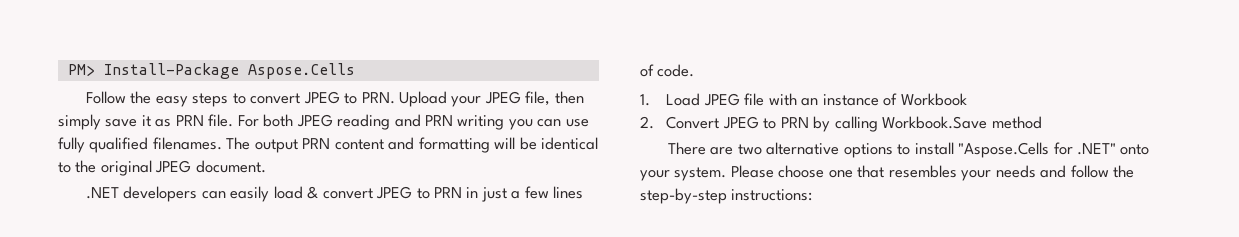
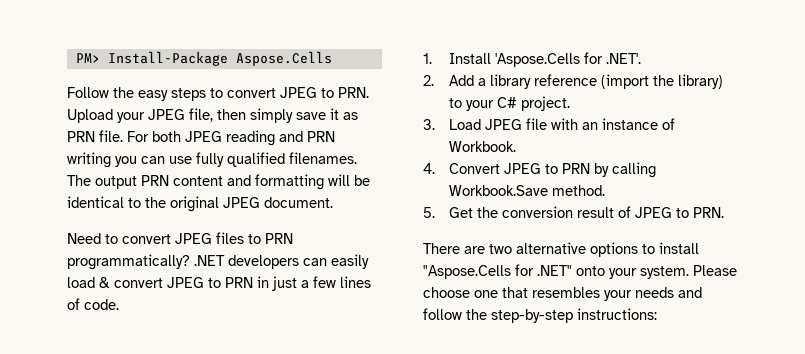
- .NET developers can easily load & convert JPEG to PRN in just a few lines of code.
+ Need to convert JPEG files to PRN programmatically? .NET developers can easily load & convert JPEG to PRN in just a few lines of code.
- 1. Load JPEG file with an instance of Workbook
- 2. Convert JPEG to PRN by calling Workbook.Save method
+ 1. Install 'Aspose.Cells for .NET'.
+ 2. Add a library reference (import the library) to your C# project.
+ 3. Load JPEG file with an instance of Workbook.
+ 4. Convert JPEG to PRN by calling Workbook.Save method.
+ 5. Get the conversion result of JPEG to PRN.

